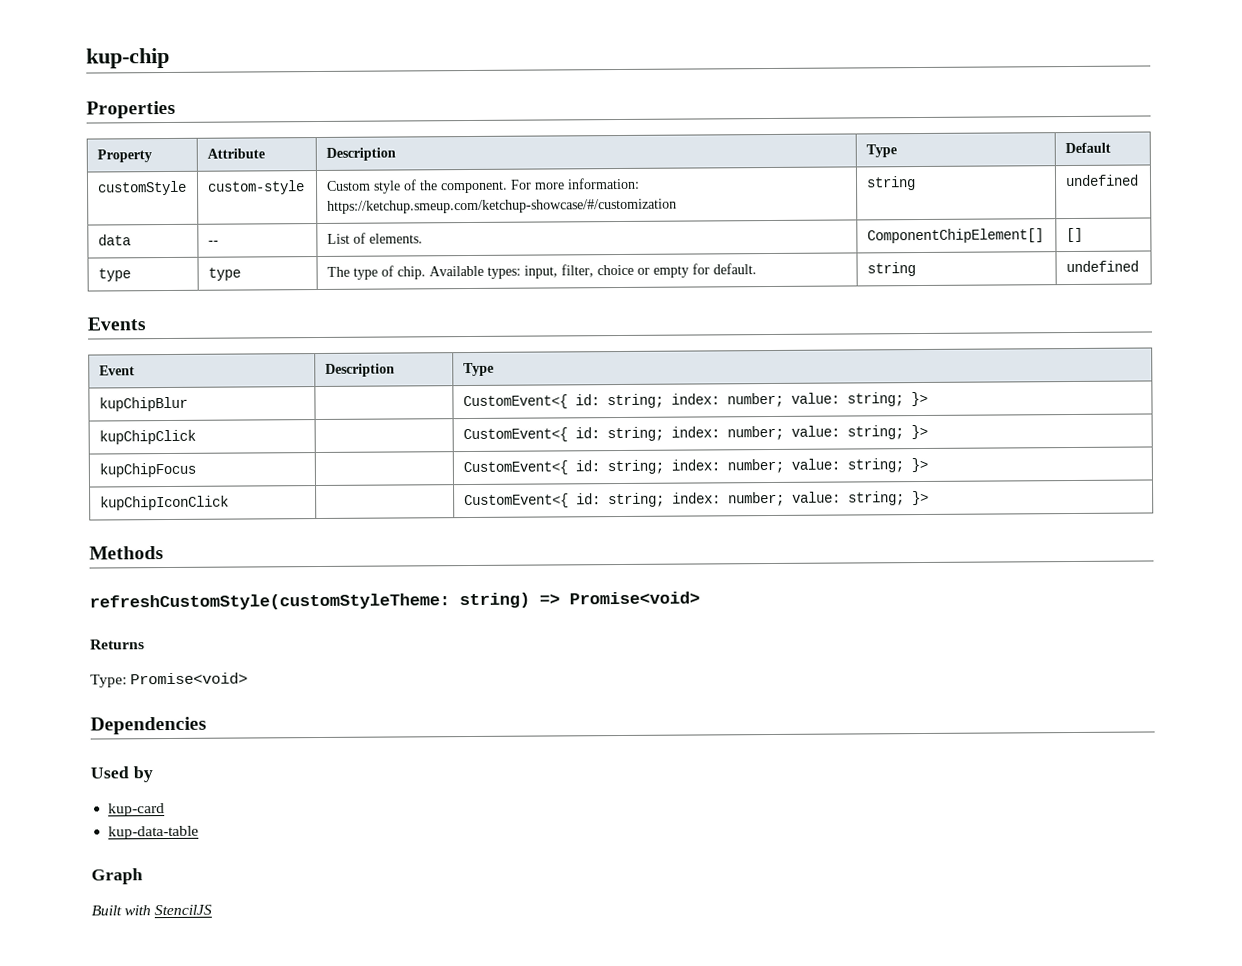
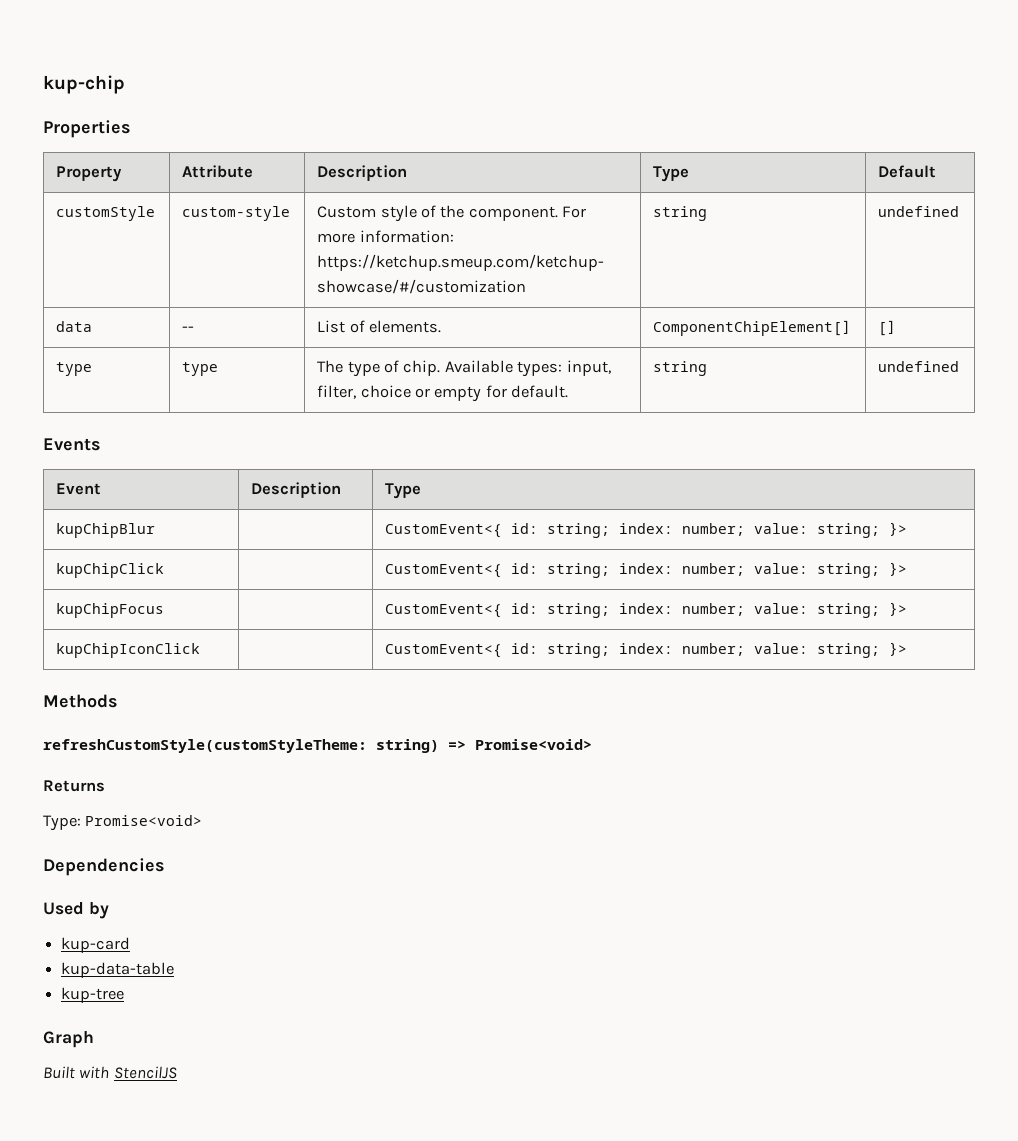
+ kup-tree

